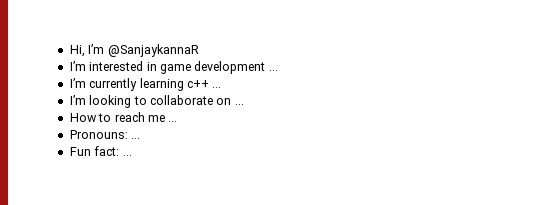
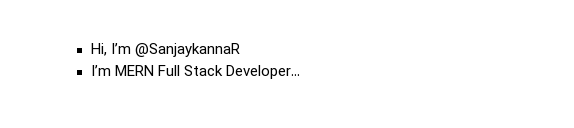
- I’m interested in game development ...
- I’m currently learning c++ ...
- I’m looking to collaborate on ...
- How to reach me ...
- Pronouns: ...
- Fun fact: ...
+ I’m MERN Full Stack Developer...

